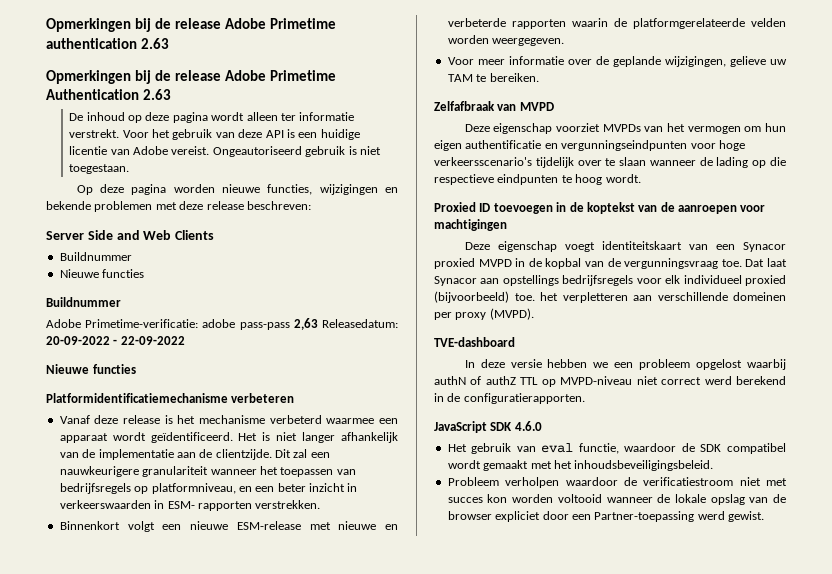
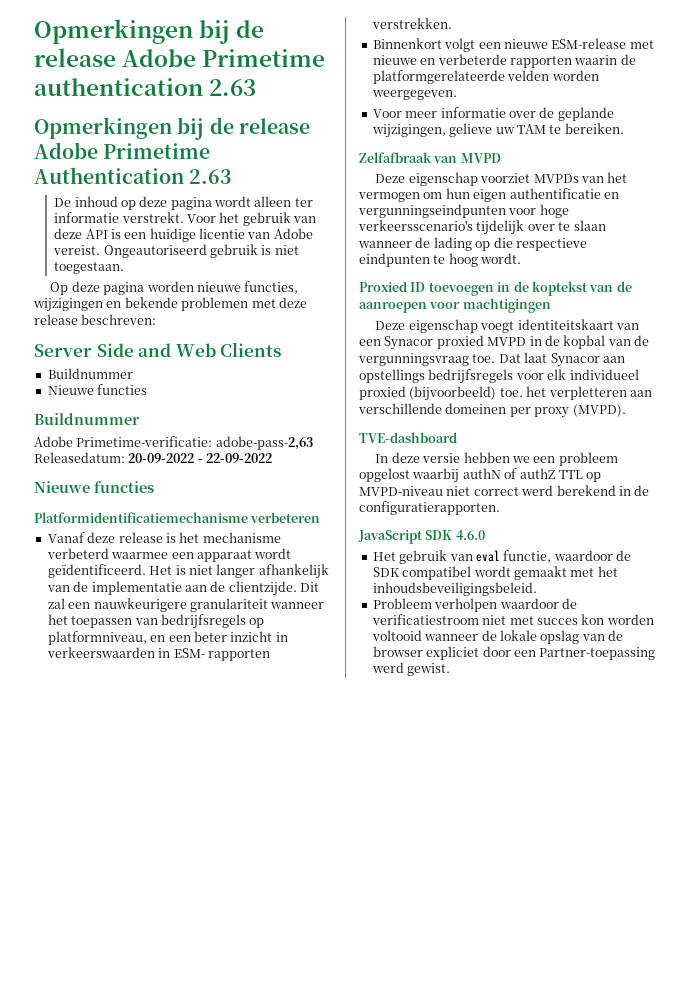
- Adobe Primetime-verificatie: adobe pass-pass 2,63 Releasedatum: 20-09-2022 - 22-09-2022
+ Adobe Primetime-verificatie: adobe-pass-2,63 Releasedatum: 20-09-2022 - 22-09-2022

